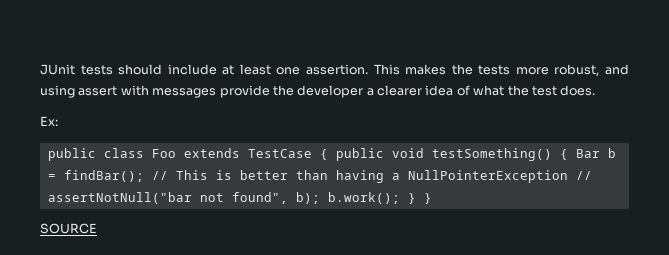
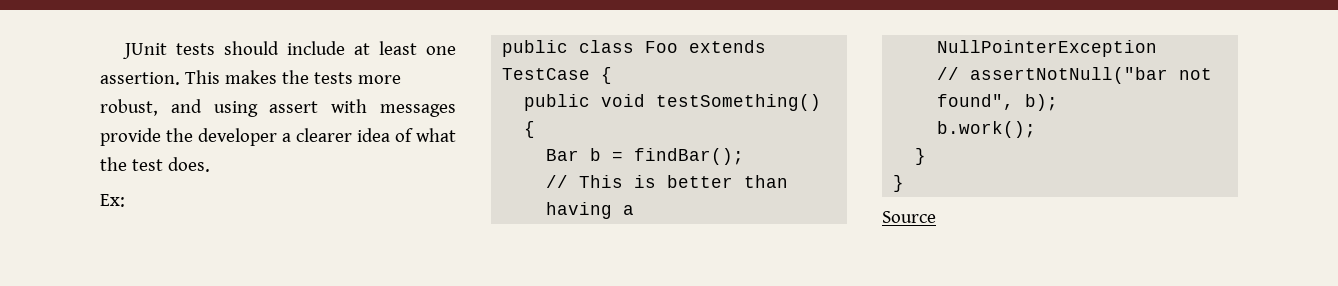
- public class Foo extends TestCase { public void testSomething() { Bar b = findBar(); // This is better than having a NullPointerException // assertNotNull("bar not found", b); b.work(); } }
- SOURCE
+ public class Foo extends TestCase {
+ public void testSomething() {
+ Bar b = findBar();
+ // This is better than having a NullPointerException
+ // assertNotNull("bar not found", b);
+ b.work();
+ }
+ }
+ Source

